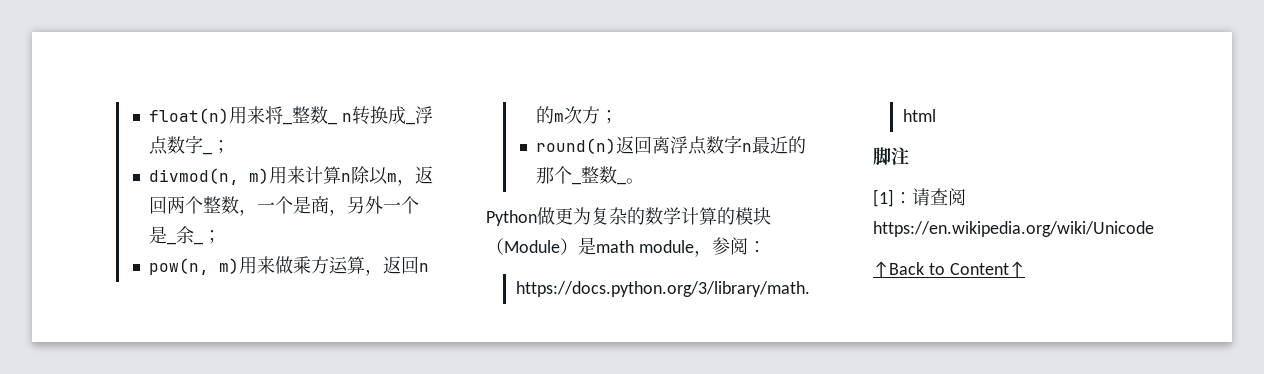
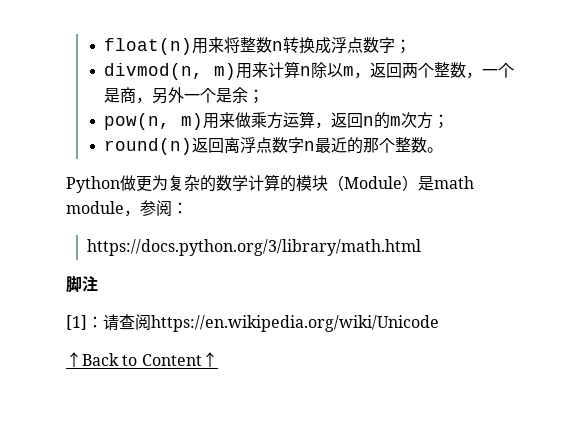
- float(n)用来将_整数_ n转换成_浮点数字_；
+ float(n)用来将整数n转换成浮点数字；
- divmod(n, m)用来计算n除以m，返回两个整数，一个是商，另外一个是_余_；
+ divmod(n, m)用来计算n除以m，返回两个整数，一个是商，另外一个是余；
- round(n)返回离浮点数字n最近的那个_整数_。
+ round(n)返回离浮点数字n最近的那个整数。

